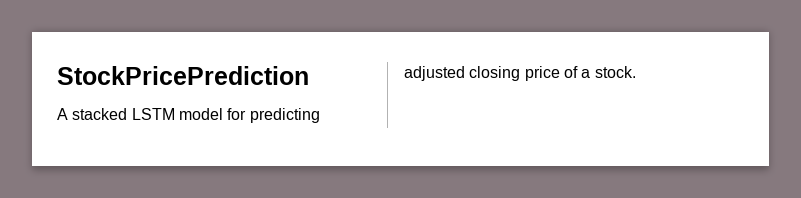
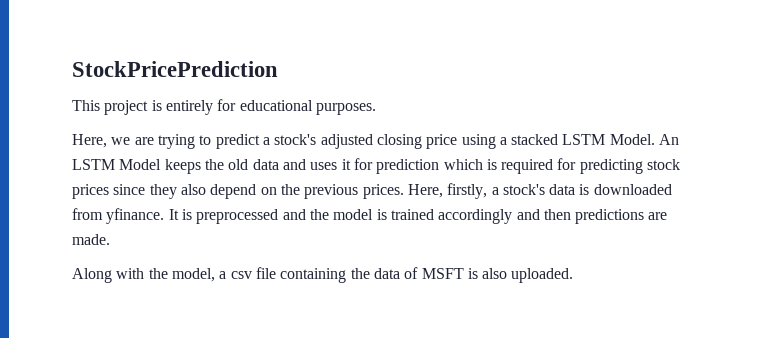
- A stacked LSTM model for predicting adjusted closing price of a stock.
+ This project is entirely for educational purposes.
+ Here, we are trying to predict a stock's adjusted closing price using a stacked LSTM Model. An LSTM Model keeps the old data and uses it for prediction which is required for predicting stock prices since they also depend on the previous prices. Here, firstly, a stock's data is downloaded from yfinance. It is preprocessed and the model is trained accordingly and then predictions are made.
+ Along with the model, a csv file containing the data of MSFT is also uploaded.

